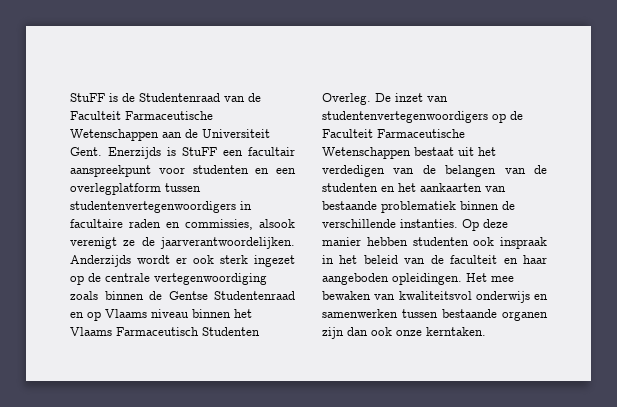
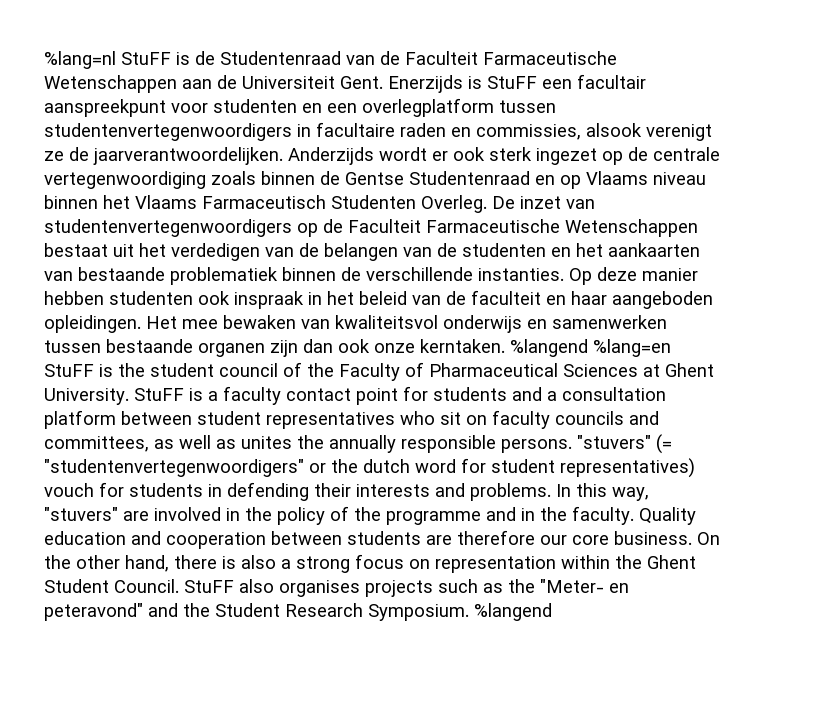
- StuFF is de Studentenraad van de Faculteit Farmaceutische Wetenschappen aan de Universiteit Gent.
+ %lang=nl StuFF is de Studentenraad van de Faculteit Farmaceutische Wetenschappen aan de Universiteit Gent.
+ %langend %lang=en StuFF is the student council of the Faculty of Pharmaceutical Sciences at Ghent University. StuFF is a faculty contact point for students and a consultation platform between student representatives who sit on faculty councils and committees, as well as unites the annually responsible persons. "stuvers" (= "studentenvertegenwoordigers" or the dutch word for student representatives) vouch for students in defending their interests and problems. In this way, "stuvers" are involved in the policy of the programme and in the faculty. Quality education and cooperation between students are therefore our core business. On the other hand, there is also a strong focus on representation within the Ghent Student Council. StuFF also organises projects such as the "Meter- en peteravond" and the Student Research Symposium. %langend

